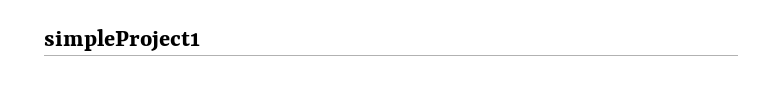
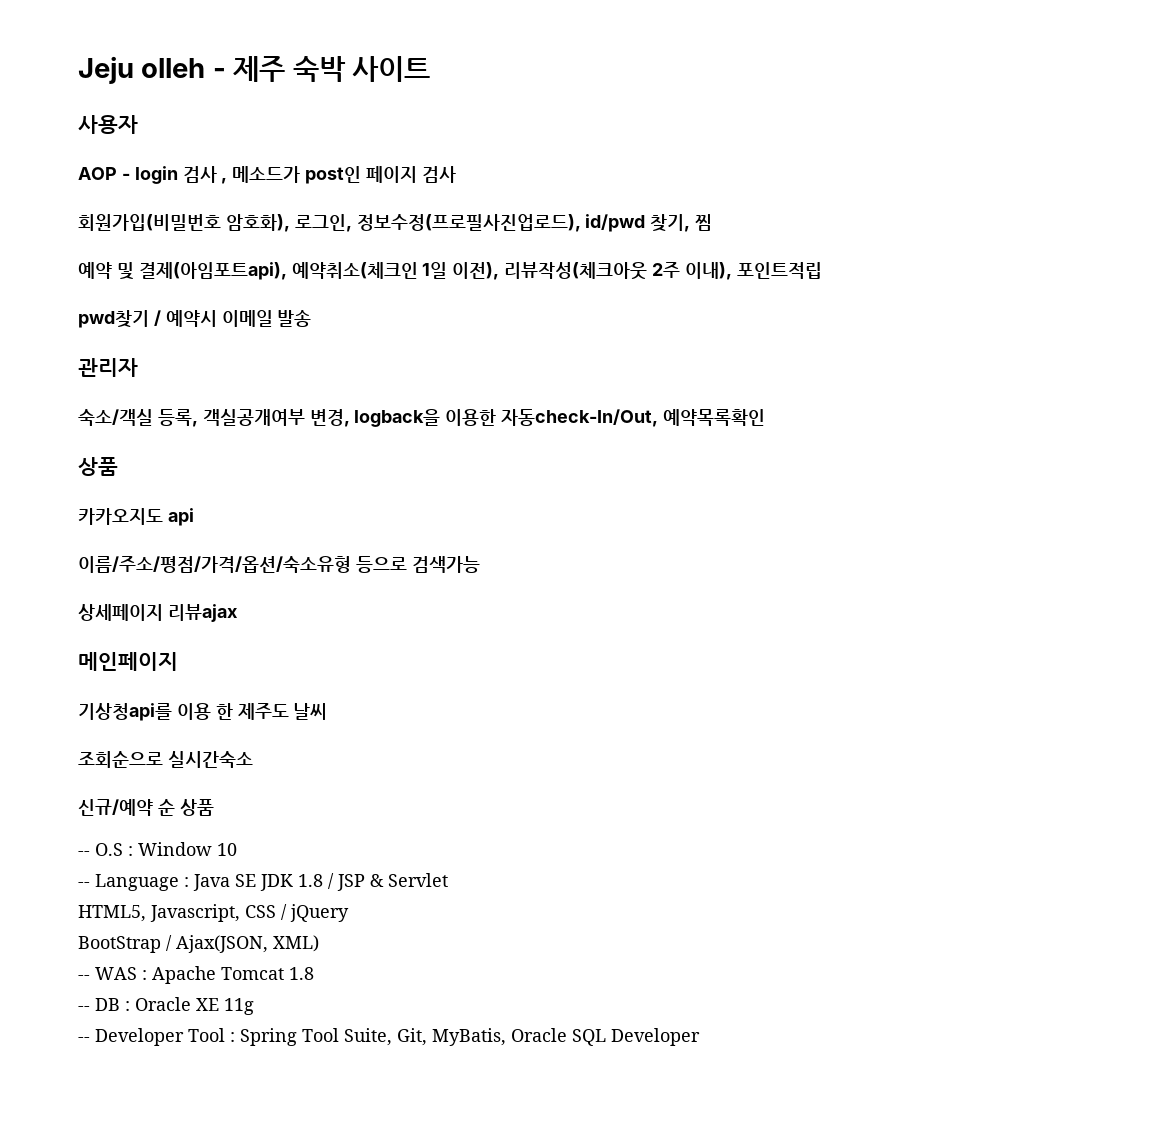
- simpleProject1
+ Jeju olleh - 제주 숙박 사이트
+ 사용자
+ AOP - login 검사 , 메소드가 post인 페이지 검사
+ 회원가입(비밀번호 암호화), 로그인, 정보수정(프로필사진업로드), id/pwd 찾기, 찜
+ 예약 및 결제(아임포트api), 예약취소(체크인 1일 이전), 리뷰작성(체크아웃 2주 이내), 포인트적립
+ pwd찾기 / 예약시 이메일 발송
+ 관리자
+ 숙소/객실 등록, 객실공개여부 변경, logback을 이용한 자동check-In/Out, 예약목록확인
+ 상품
+ 카카오지도 api
+ 이름/주소/평점/가격/옵션/숙소유형 등으로 검색가능
+ 상세페이지 리뷰ajax
+ 메인페이지
+ 기상청api를 이용 한 제주도 날씨
+ 조회순으로 실시간숙소
+ 신규/예약 순 상품
+ -- O.S : Window 10
+ -- Language : Java SE JDK 1.8 / JSP & Servlet
+ HTML5, Javascript, CSS / jQuery
+ BootStrap / Ajax(JSON, XML)
+ -- WAS : Apache Tomcat 1.8
+ -- DB : Oracle XE 11g
+ -- Developer Tool : Spring Tool Suite, Git, MyBatis, Oracle SQL Developer

